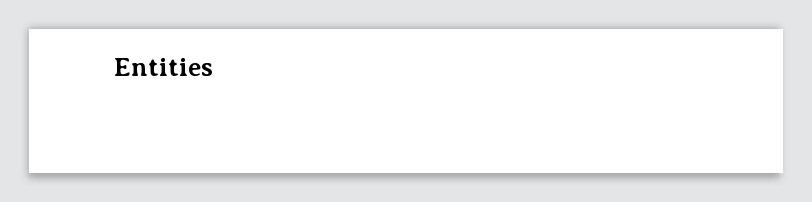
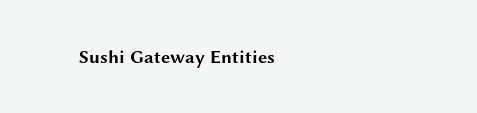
- Entities
+ Sushi Gateway Entities

